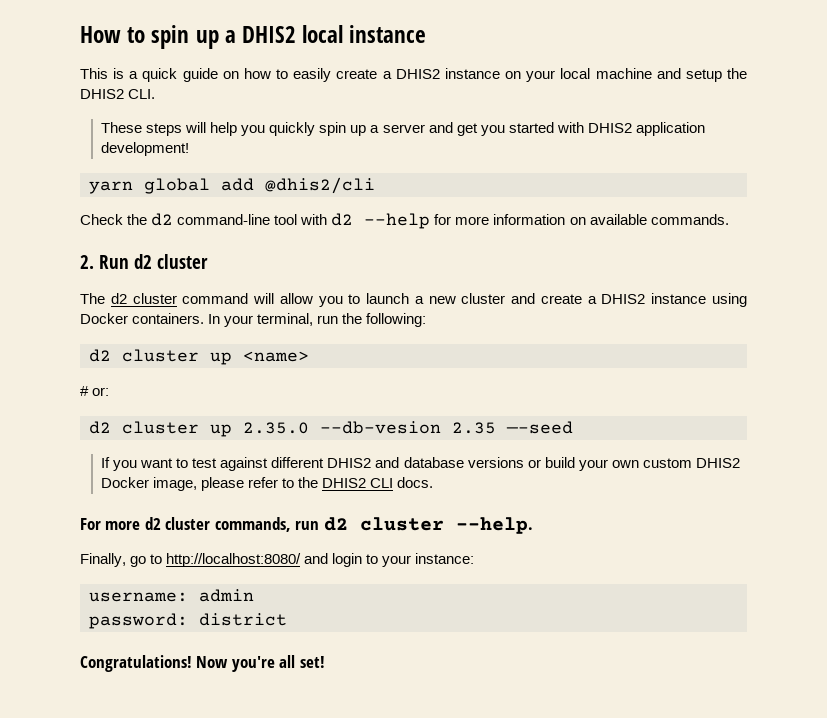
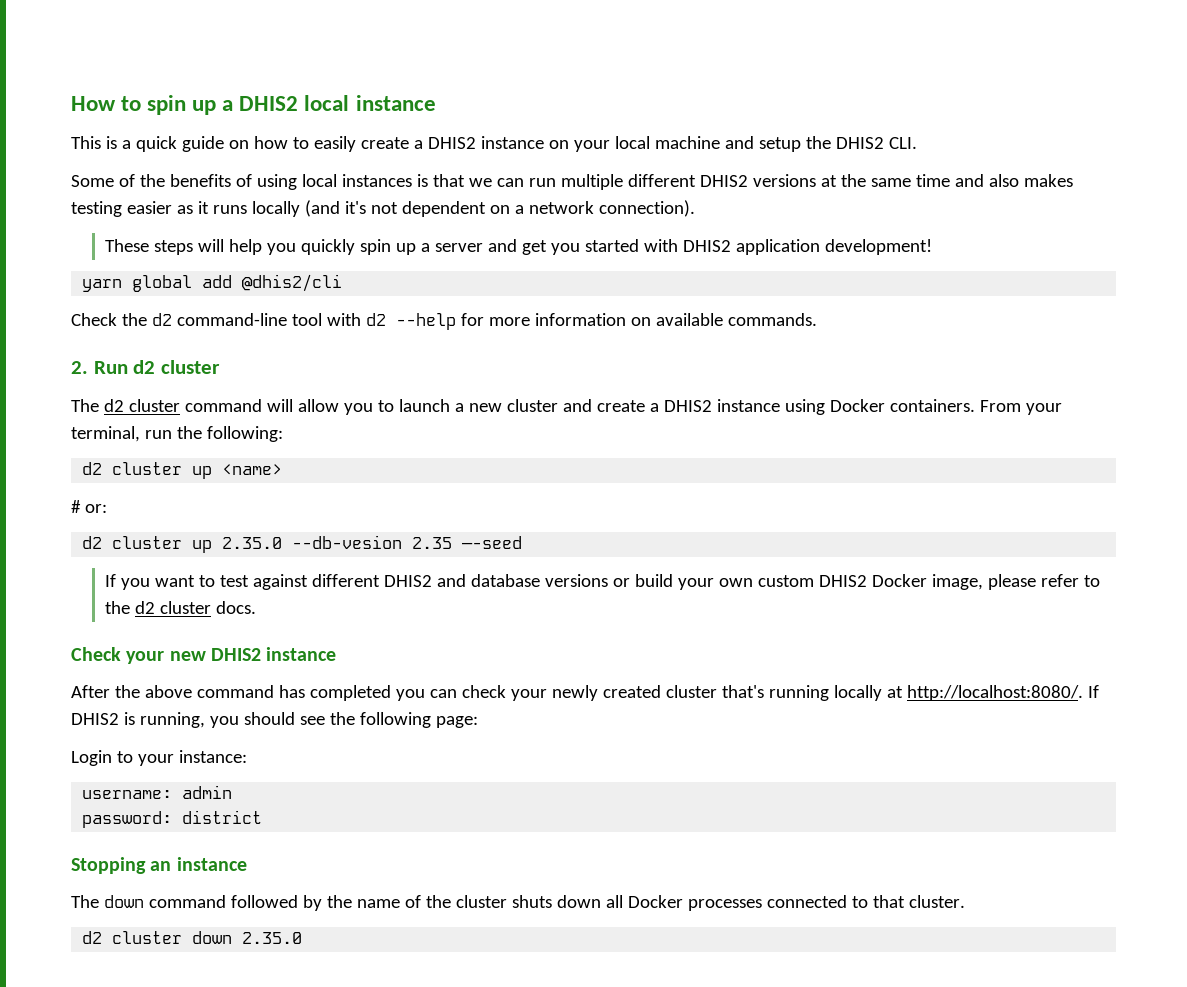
+ Some of the benefits of using local instances is that we can run multiple different DHIS2 versions at the same time and also makes testing easier as it runs locally (and it's not dependent on a network connection).
- In your terminal, run the following:
+ From your terminal, run the following:
- If you want to test against different DHIS2 and database versions or build your own custom DHIS2 Docker image, please refer to the DHIS2 CLI docs.
+ If you want to test against different DHIS2 and database versions or build your own custom DHIS2 Docker image, please refer to the d2 cluster docs.
- For more d2 cluster commands, run d2 cluster --help.
- Finally, go to http://localhost:8080/ and login to your instance:
+ Check your new DHIS2 instance
+ After the above command has completed you can check your newly created cluster that's running locally at http://localhost:8080/. If DHIS2 is running, you should see the following page:
+ Login to your instance:
- Congratulations! Now you're all set!
+ Stopping an instance
+ The down command followed by the name of the cluster shuts down all Docker processes connected to that cluster.
+ d2 cluster down 2.35.0

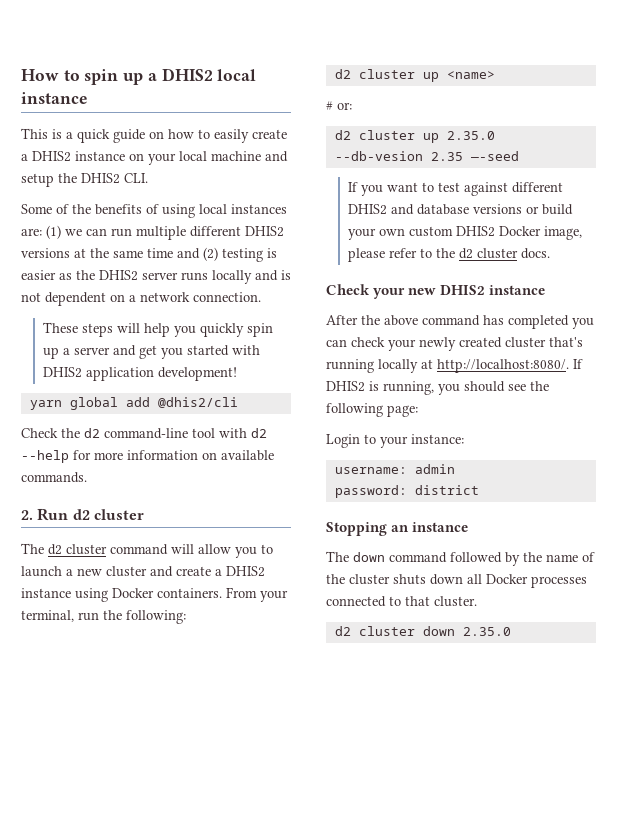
- Some of the benefits of using local instances is that we can run multiple different DHIS2 versions at the same time and also makes testing easier as it runs locally (and it's not dependent on a network connection).
+ Some of the benefits of using local instances are: (1) we can run multiple different DHIS2 versions at the same time and (2) testing is easier as the DHIS2 server runs locally and is not dependent on a network connection.

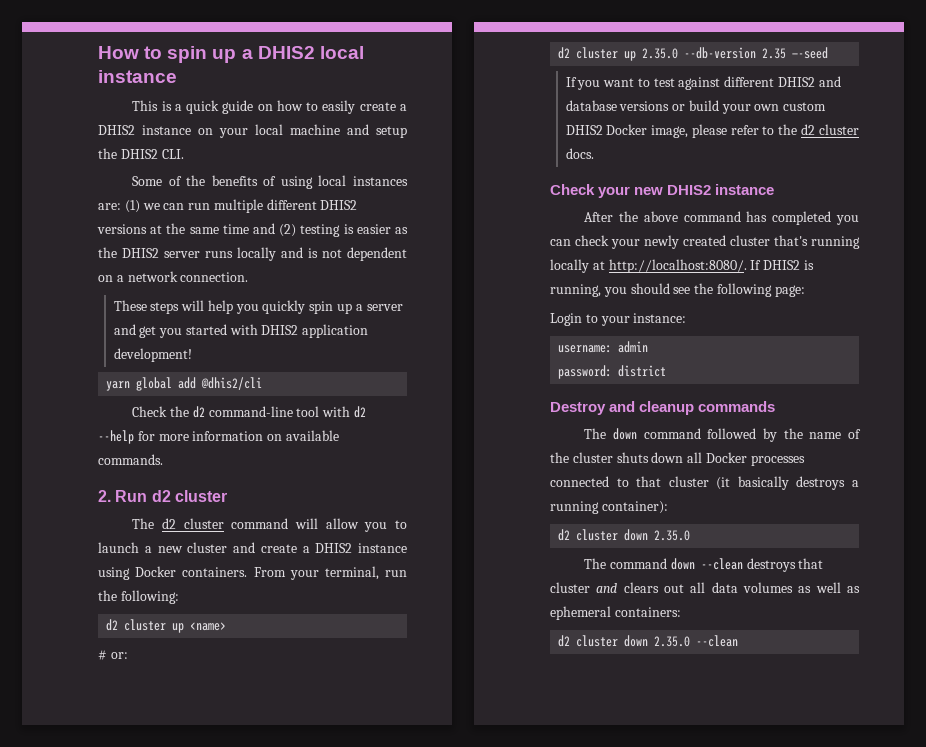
- d2 cluster up 2.35.0 --db-vesion 2.35 —-seed
+ d2 cluster up 2.35.0 --db-version 2.35 —-seed
- Stopping an instance
+ Destroy and cleanup commands
- The down command followed by the name of the cluster shuts down all Docker processes connected to that cluster.
+ The down command followed by the name of the cluster shuts down all Docker processes connected to that cluster (it basically destroys a running container):
  d2 cluster down 2.35.0
+ The command down --clean destroys that cluster and clears out all data volumes as well as ephemeral containers:
+ d2 cluster down 2.35.0 --clean

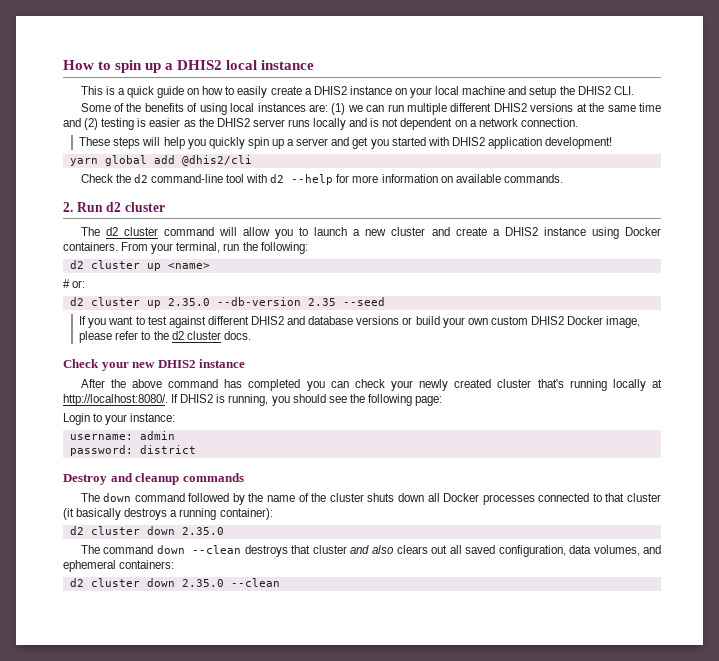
- d2 cluster up 2.35.0 --db-version 2.35 —-seed
+ d2 cluster up 2.35.0 --db-version 2.35 --seed
- The command down --clean destroys that cluster and clears out all data volumes as well as ephemeral containers:
+ The command down --clean destroys that cluster and also clears out all saved configuration, data volumes, and ephemeral containers:

